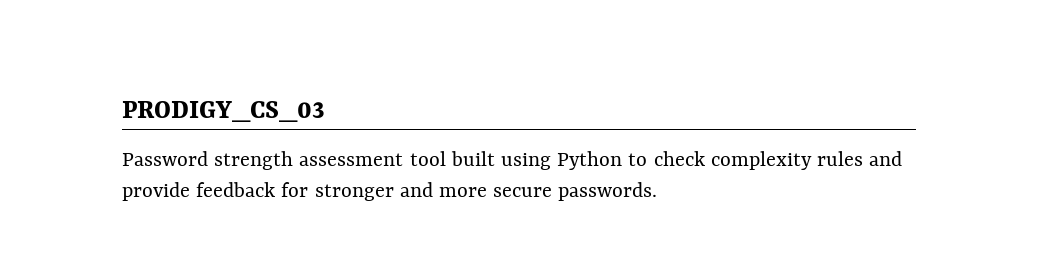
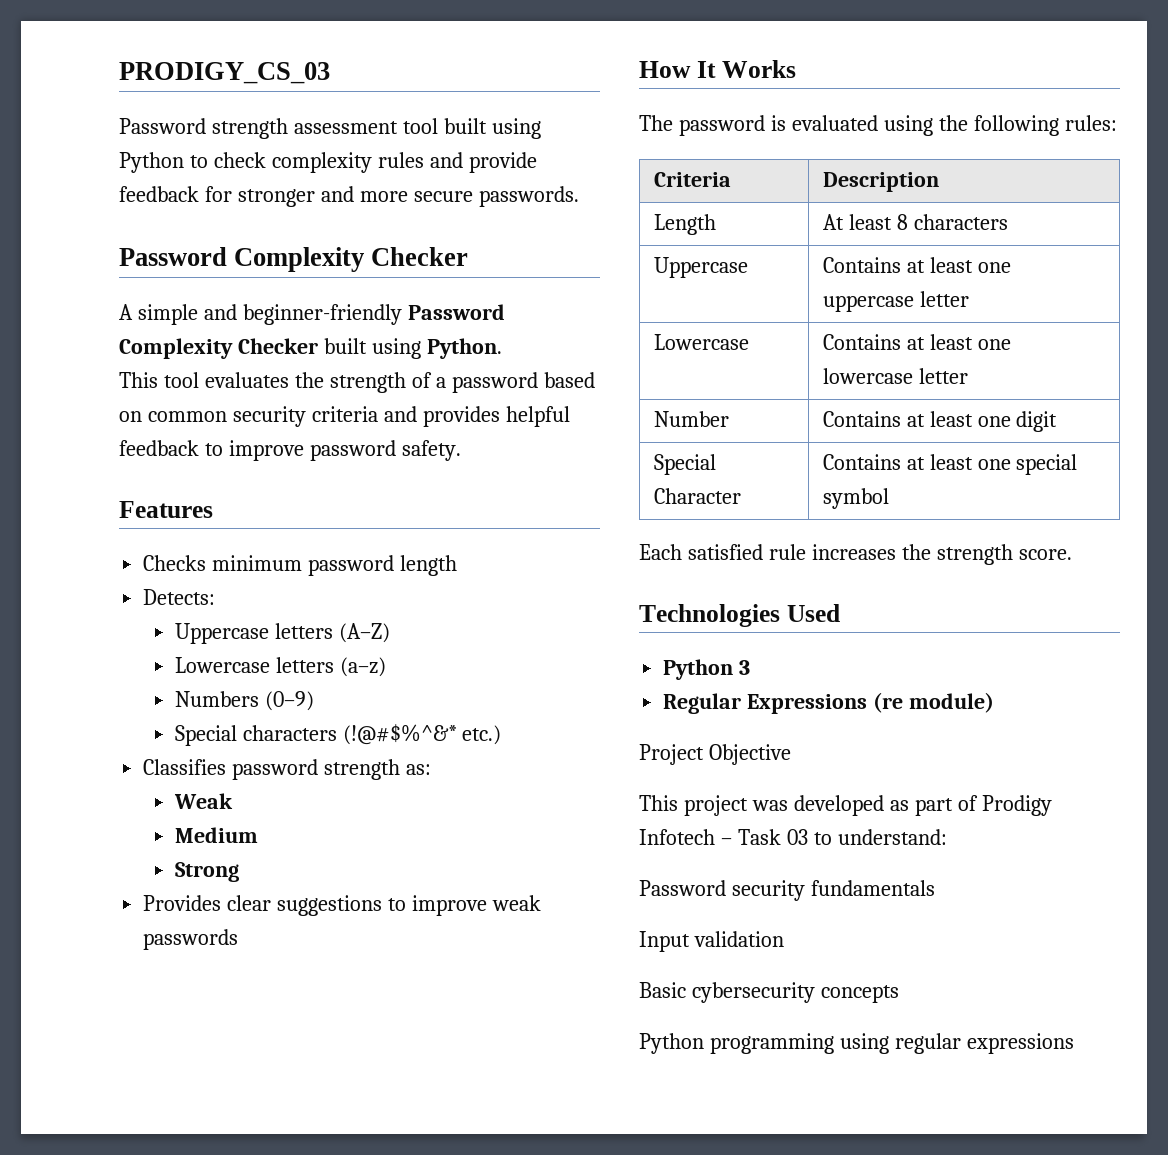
  Password strength assessment tool built using Python to check complexity rules and provide feedback for stronger and more secure passwords.
+ Password Complexity Checker
+ A simple and beginner-friendly Password Complexity Checker built using Python.
+ This tool evaluates the strength of a password based on common security criteria and provides helpful feedback to improve password safety.
+ Features
+ Checks minimum password length
+ Detects:
+ Uppercase letters (A–Z)
+ Lowercase letters (a–z)
+ Numbers (0–9)
+ Special characters (!@#$%^&* etc.)
+ Classifies password strength as:
+ Weak
+ Medium
+ Strong
+ Provides clear suggestions to improve weak passwords
+ How It Works
+ The password is evaluated using the following rules:
+ Criteria | Description
+ Length | At least 8 characters
+ Uppercase | Contains at least one uppercase letter
+ Lowercase | Contains at least one lowercase letter
+ Number | Contains at least one digit
+ Special Character | Contains at least one special symbol
+ Each satisfied rule increases the strength score.
+ Technologies Used
+ Python 3
+ Regular Expressions (re module)
+ Project Objective
+ This project was developed as part of Prodigy Infotech – Task 03 to understand:
+ Password security fundamentals
+ Input validation
+ Basic cybersecurity concepts
+ Python programming using regular expressions

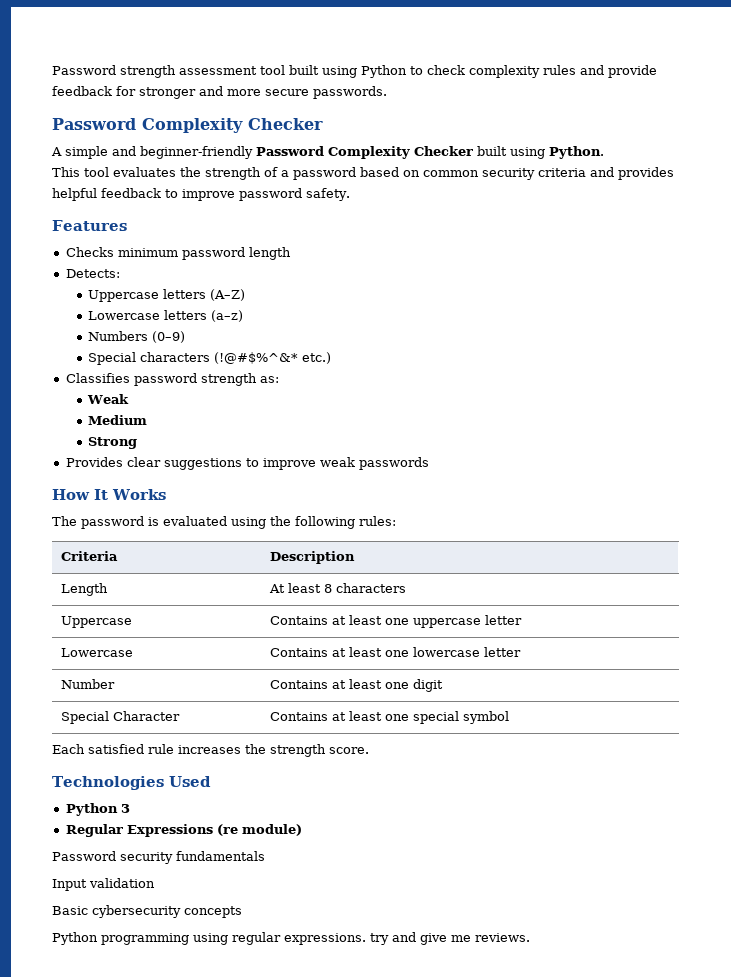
- PRODIGY_CS_03
- Project Objective
- This project was developed as part of Prodigy Infotech – Task 03 to understand:
- Python programming using regular expressions
+ Python programming using regular expressions. try and give me reviews.

